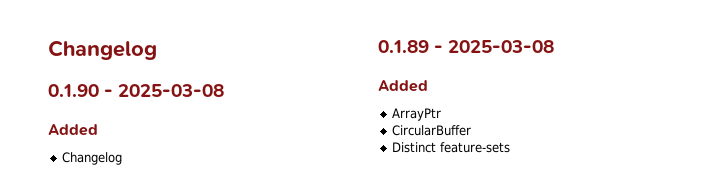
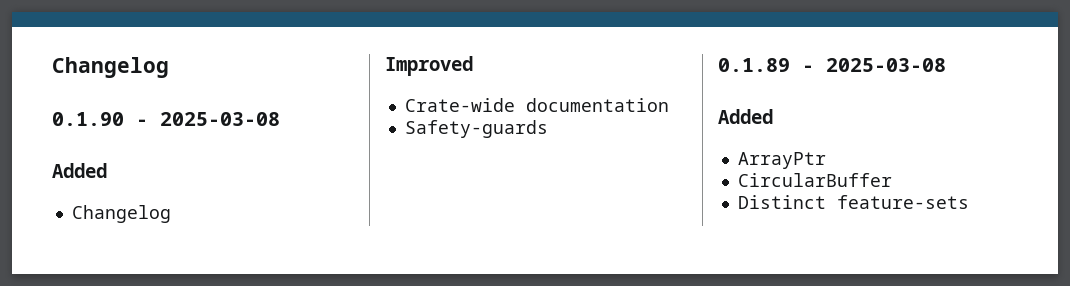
+ Improved
+ Crate-wide documentation
+ Safety-guards

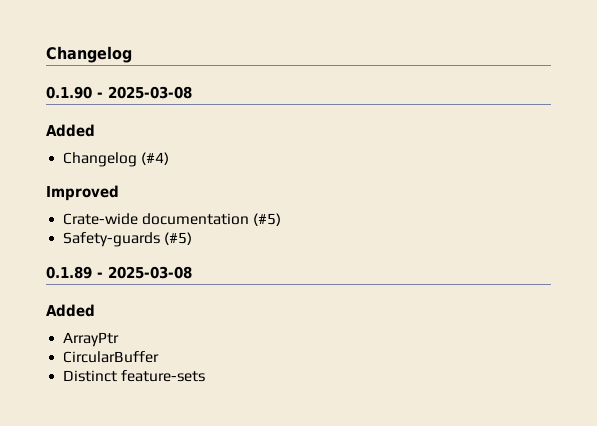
  0.1.90 - 2025-03-08
  Added
- Changelog
+ Changelog (#4)
- Crate-wide documentation
+ Crate-wide documentation (#5)
- Safety-guards
+ Safety-guards (#5)

